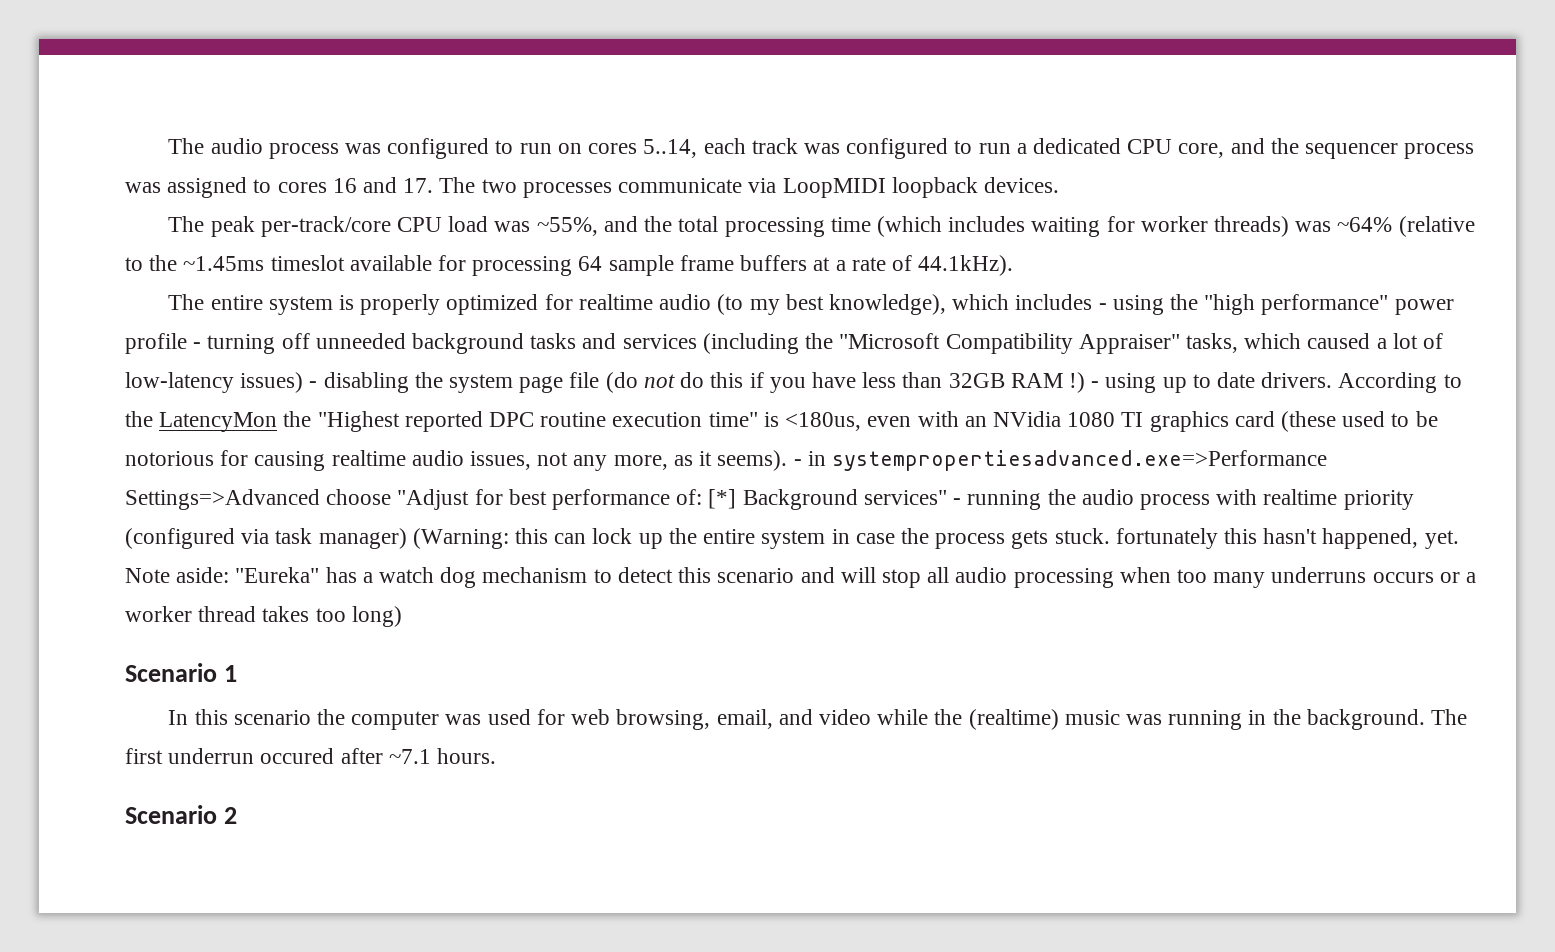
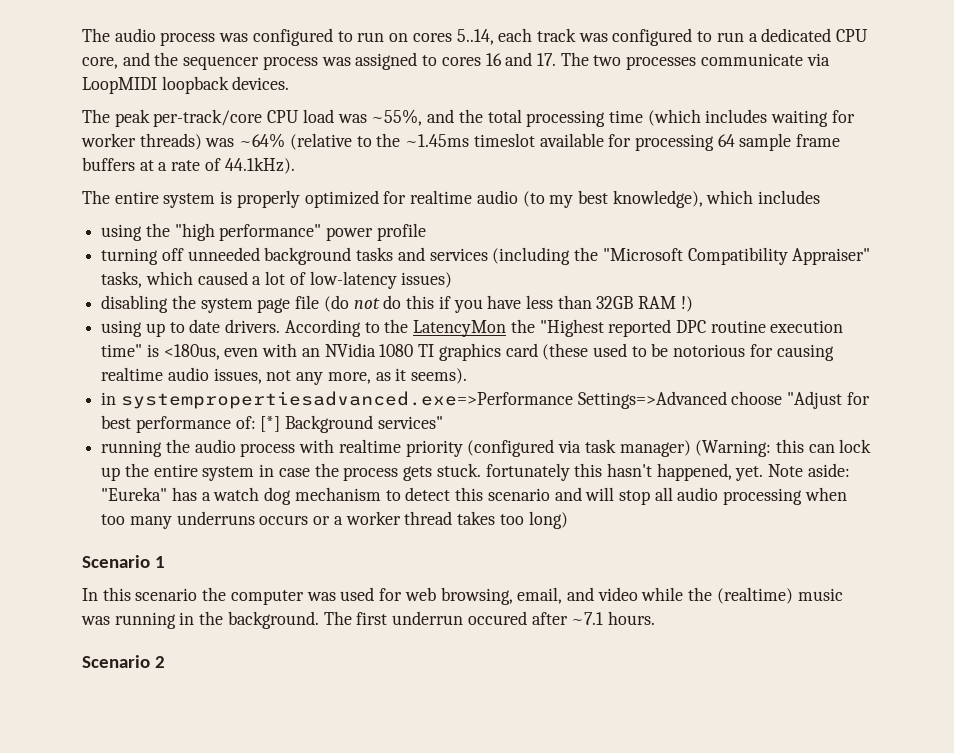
- The entire system is properly optimized for realtime audio (to my best knowledge), which includes - using the "high performance" power profile - turning off unneeded background tasks and services (including the "Microsoft Compatibility Appraiser" tasks, which caused a lot of low-latency issues) - disabling the system page file (do not do this if you have less than 32GB RAM !) - using up to date drivers.
+ The entire system is properly optimized for realtime audio (to my best knowledge), which includes
+ using the "high performance" power profile
+ turning off unneeded background tasks and services (including the "Microsoft Compatibility Appraiser" tasks, which caused a lot of low-latency issues)
+ disabling the system page file (do not do this if you have less than 32GB RAM !)
+ using up to date drivers.
- According to the LatencyMon the "Highest reported DPC routine execution time" is <180us, even with an NVidia 1080 TI graphics card (these used to be notorious for causing realtime audio issues, not any more, as it seems). - in systempropertiesadvanced.exe=>Performance Settings=>Advanced choose "Adjust for best performance of:
+ According to the LatencyMon the "Highest reported DPC routine execution time" is <180us, even with an NVidia 1080 TI graphics card (these used to be notorious for causing realtime audio issues, not any more, as it seems).
+ in systempropertiesadvanced.exe=>Performance Settings=>Advanced choose "Adjust for best performance of:
- [*] Background services" - running the audio process with realtime priority (configured via task manager) (Warning:
+ [*] Background services"
+ running the audio process with realtime priority (configured via task manager) (Warning:

